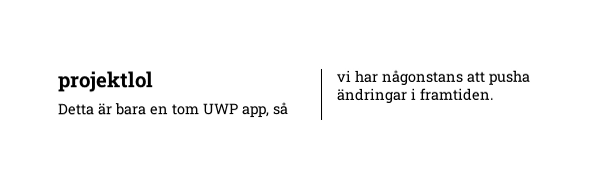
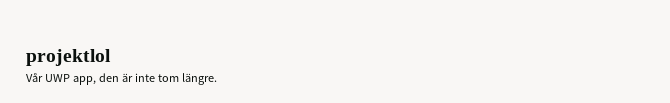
- Detta är bara en tom UWP app, så vi har någonstans att pusha ändringar i framtiden.
+ Vår UWP app, den är inte tom längre.

